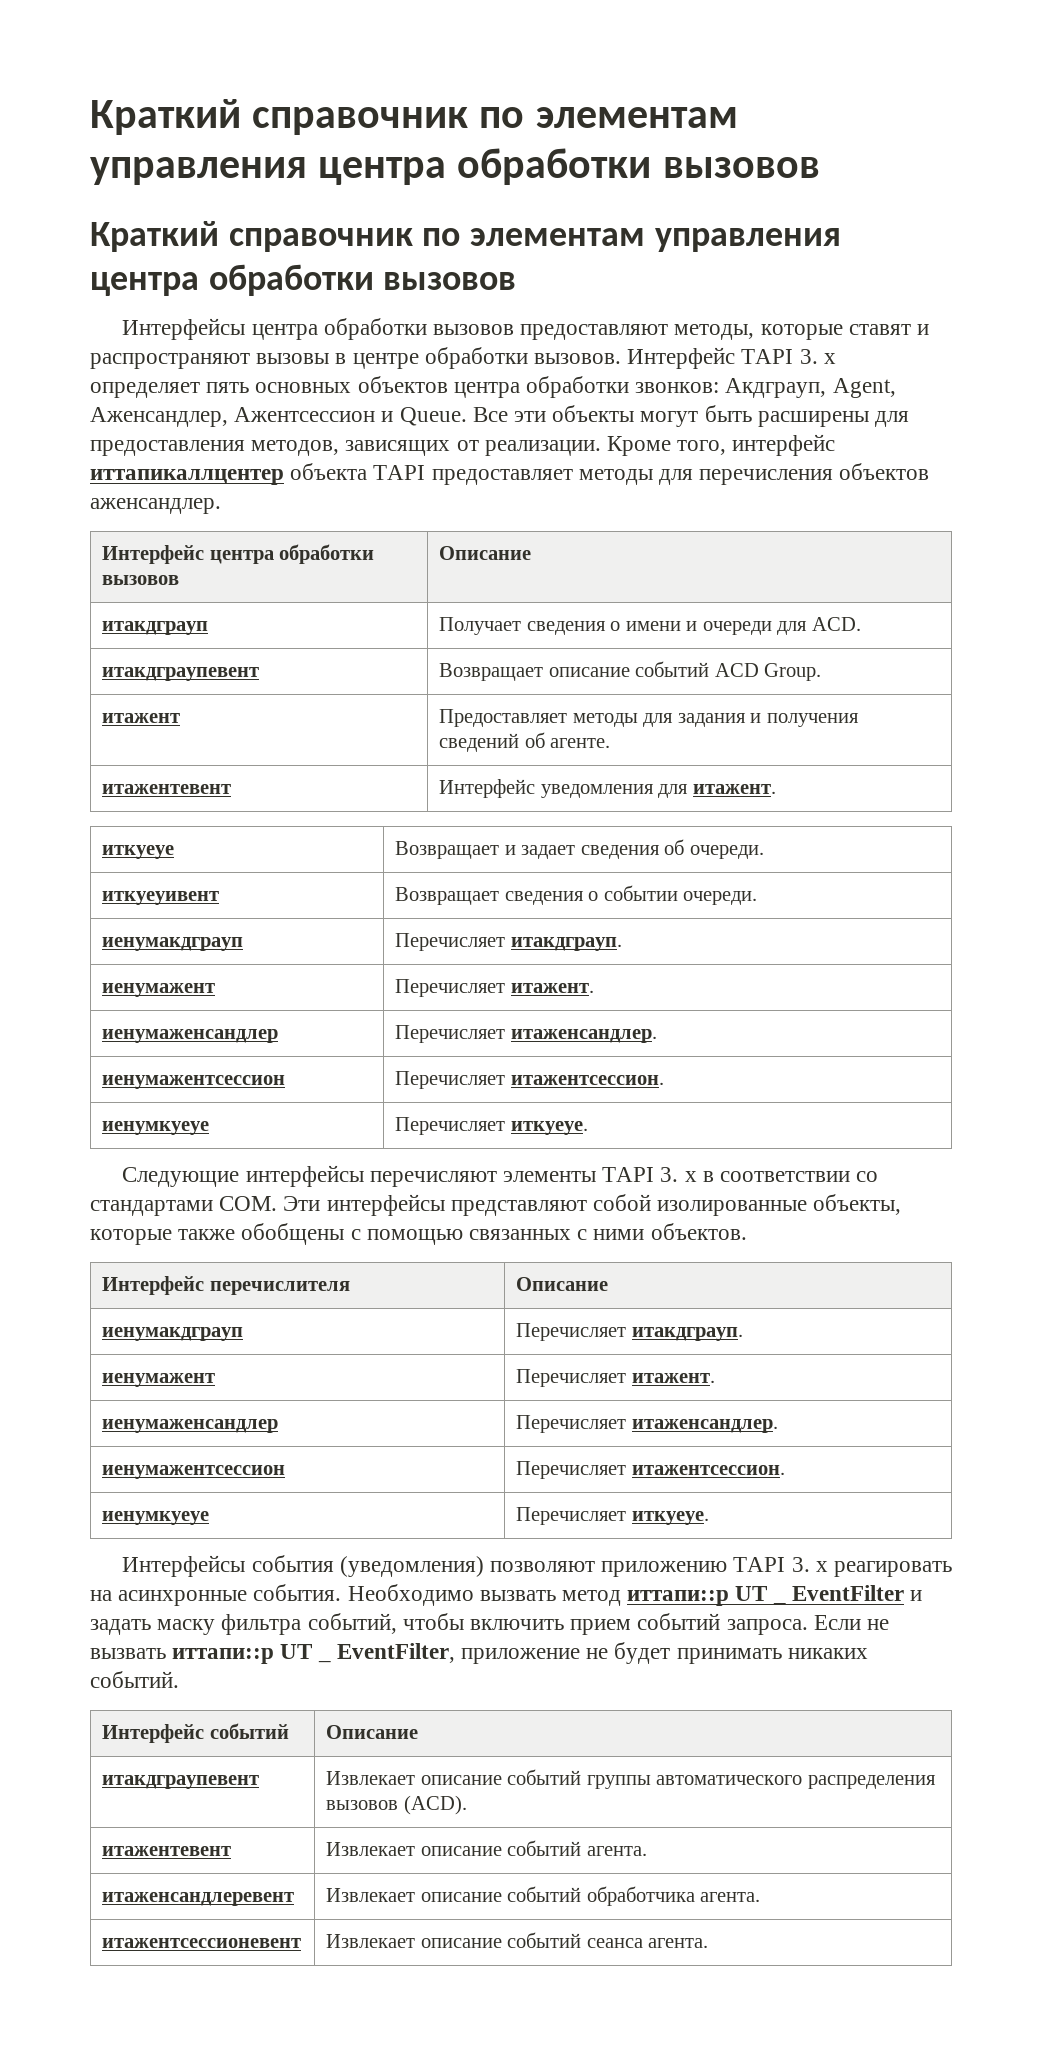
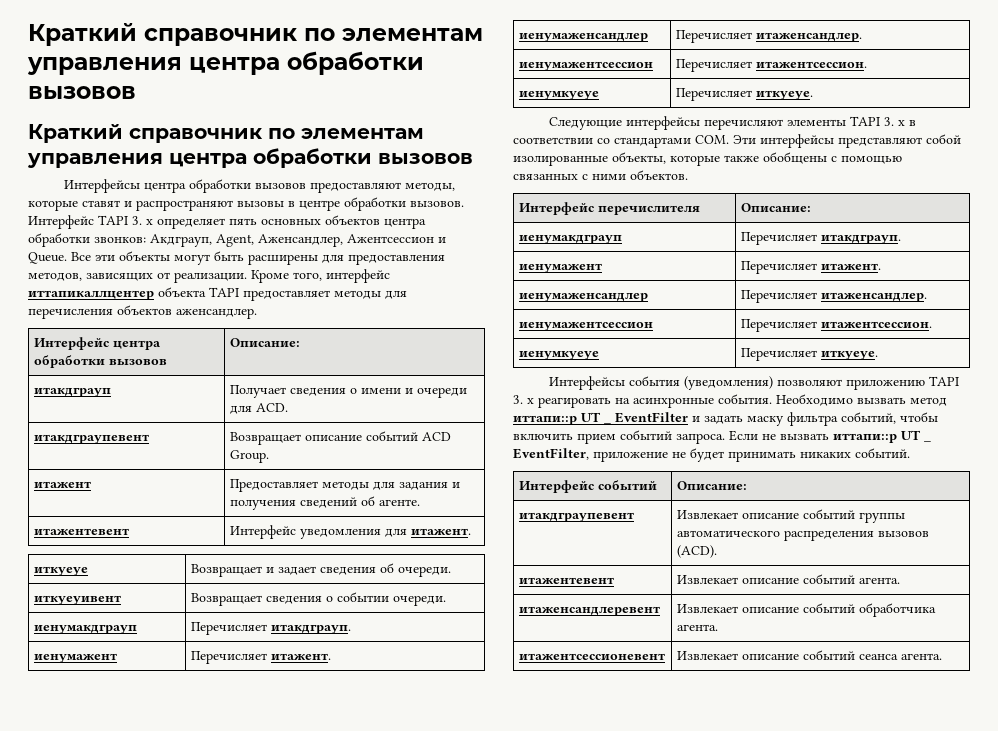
- Интерфейс центра обработки вызовов | Описание
+ Интерфейс центра обработки вызовов | Описание:
- Интерфейс перечислителя | Описание
+ Интерфейс перечислителя | Описание:
- Интерфейс событий | Описание
+ Интерфейс событий | Описание:

